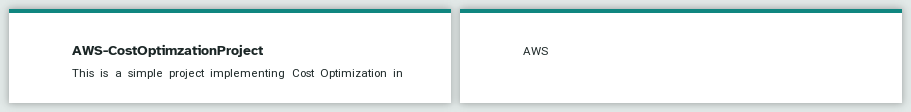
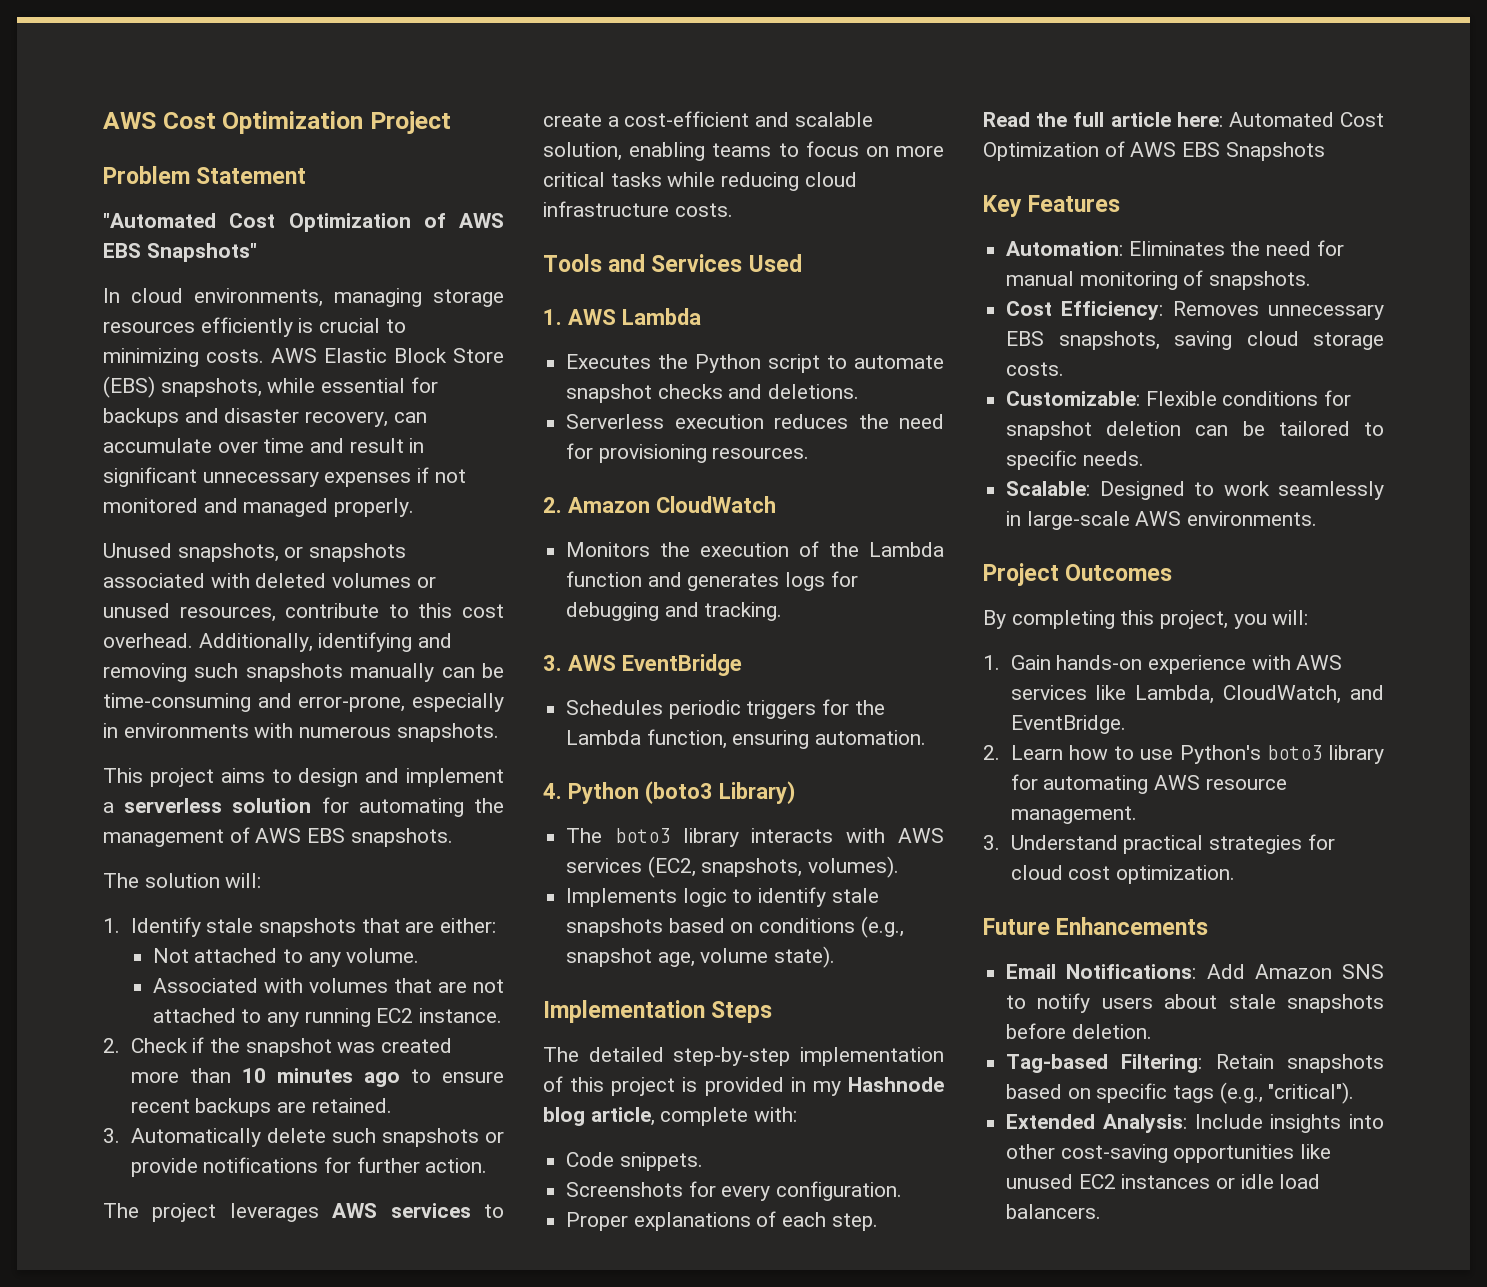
- AWS-CostOptimzationProject
- This is a simple project implementing Cost Optimization in AWS
+ AWS Cost Optimization Project
+ Problem Statement
+ "Automated Cost Optimization of AWS EBS Snapshots"
+ In cloud environments, managing storage resources efficiently is crucial to minimizing costs. AWS Elastic Block Store (EBS) snapshots, while essential for backups and disaster recovery, can accumulate over time and result in significant unnecessary expenses if not monitored and managed properly.
+ Unused snapshots, or snapshots associated with deleted volumes or unused resources, contribute to this cost overhead. Additionally, identifying and removing such snapshots manually can be time-consuming and error-prone, especially in environments with numerous snapshots.
+ This project aims to design and implement a serverless solution for automating the management of AWS EBS snapshots.
+ The solution will:
+ 1. Identify stale snapshots that are either:
+ Not attached to any volume.
+ Associated with volumes that are not attached to any running EC2 instance.
+ 2. Check if the snapshot was created more than 10 minutes ago to ensure recent backups are retained.
+ 3. Automatically delete such snapshots or provide notifications for further action.
+ The project leverages AWS services to create a cost-efficient and scalable solution, enabling teams to focus on more critical tasks while reducing cloud infrastructure costs.
+ Tools and Services Used
+ 1. AWS Lambda
+ Executes the Python script to automate snapshot checks and deletions.
+ Serverless execution reduces the need for provisioning resources.
+ 2. Amazon CloudWatch
+ Monitors the execution of the Lambda function and generates logs for debugging and tracking.
+ 3. AWS EventBridge
+ Schedules periodic triggers for the Lambda function, ensuring automation.
+ 4. Python (boto3 Library)
+ The boto3 library interacts with AWS services (EC2, snapshots, volumes).
+ Implements logic to identify stale snapshots based on conditions (e.g., snapshot age, volume state).
+ Implementation Steps
+ The detailed step-by-step implementation of this project is provided in my Hashnode blog article, complete with:
+ Code snippets.
+ Screenshots for every configuration.
+ Proper explanations of each step.
+ Read the full article here: Automated Cost Optimization of AWS EBS Snapshots
+ Key Features
+ Automation: Eliminates the need for manual monitoring of snapshots.
+ Cost Efficiency: Removes unnecessary EBS snapshots, saving cloud storage costs.
+ Customizable: Flexible conditions for snapshot deletion can be tailored to specific needs.
+ Scalable: Designed to work seamlessly in large-scale AWS environments.
+ Project Outcomes
+ By completing this project, you will:
+ 1. Gain hands-on experience with AWS services like Lambda, CloudWatch, and EventBridge.
+ 2. Learn how to use Python's boto3 library for automating AWS resource management.
+ 3. Understand practical strategies for cloud cost optimization.
+ Future Enhancements
+ Email Notifications: Add Amazon SNS to notify users about stale snapshots before deletion.
+ Tag-based Filtering: Retain snapshots based on specific tags (e.g., "critical").
+ Extended Analysis: Include insights into other cost-saving opportunities like unused EC2 instances or idle load balancers.

